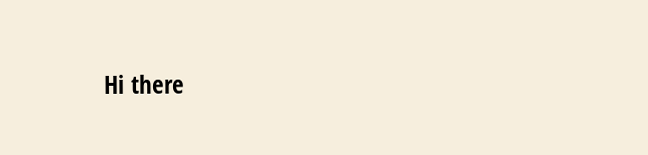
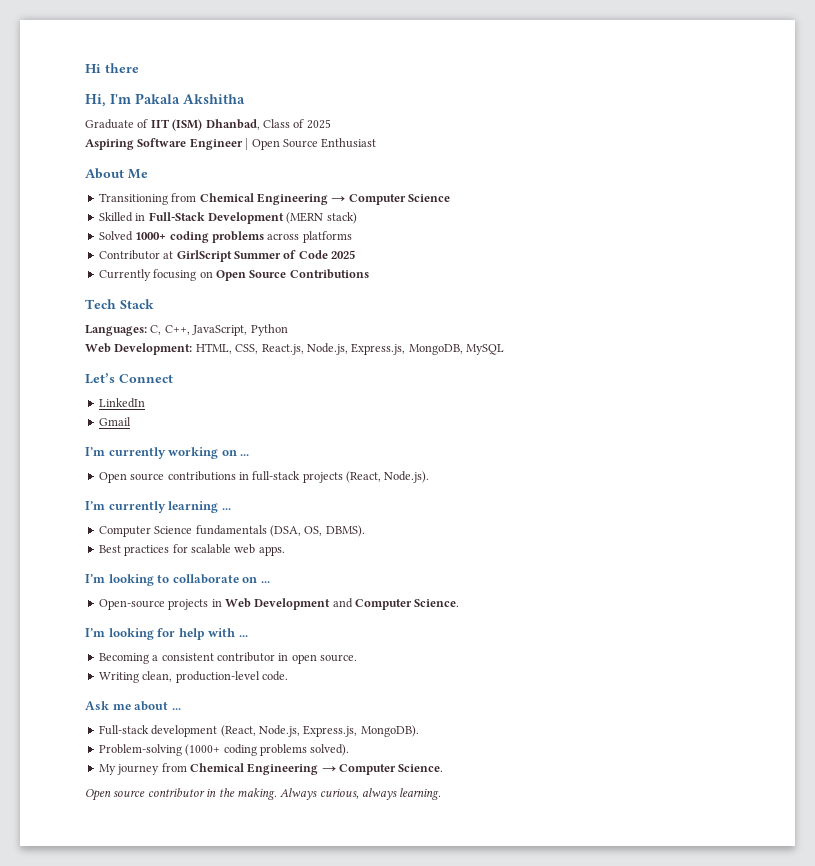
+ Hi, I'm Pakala Akshitha
+ Graduate of IIT (ISM) Dhanbad, Class of 2025
+ Aspiring Software Engineer | Open Source Enthusiast
+ About Me
+ Transitioning from Chemical Engineering → Computer Science
+ Skilled in Full-Stack Development (MERN stack)
+ Solved 1000+ coding problems across platforms
+ Contributor at GirlScript Summer of Code 2025
+ Currently focusing on Open Source Contributions
+ Tech Stack
+ Languages: C, C++, JavaScript, Python
+ Web Development: HTML, CSS, React.js, Node.js, Express.js, MongoDB, MySQL
+ Let’s Connect
+ LinkedIn
+ Gmail
+ I’m currently working on ...
+ Open source contributions in full-stack projects (React, Node.js).
+ I’m currently learning ...
+ Computer Science fundamentals (DSA, OS, DBMS).
+ Best practices for scalable web apps.
+ I’m looking to collaborate on ...
+ Open-source projects in Web Development and Computer Science.
+ I’m looking for help with ...
+ Becoming a consistent contributor in open source.
+ Writing clean, production-level code.
+ Ask me about ...
+ Full-stack development (React, Node.js, Express.js, MongoDB).
+ Problem-solving (1000+ coding problems solved).
+ My journey from Chemical Engineering → Computer Science.
+ Open source contributor in the making. Always curious, always learning.

